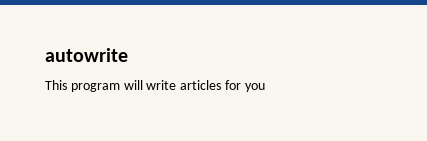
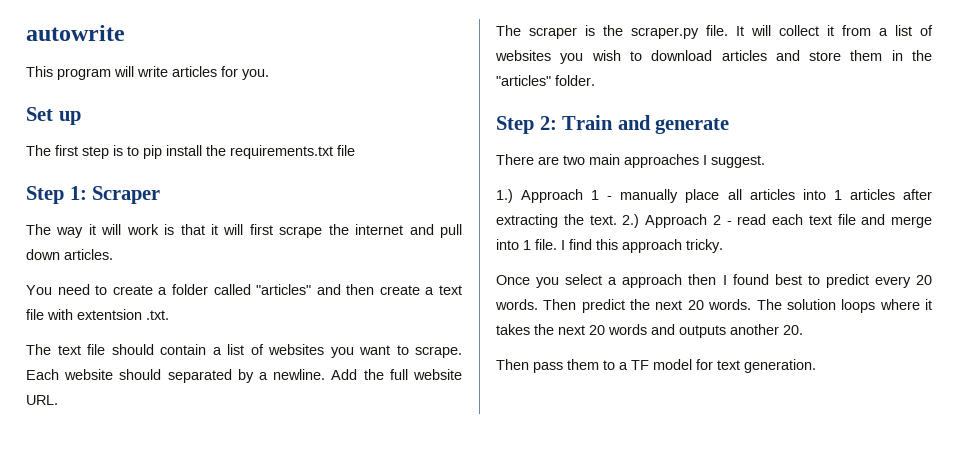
- This program will write articles for you
+ This program will write articles for you.
+ Set up
+ The first step is to pip install the requirements.txt file
+ Step 1: Scraper
+ The way it will work is that it will first scrape the internet and pull down articles.
+ You need to create a folder called "articles" and then create a text file with extentsion .txt.
+ The text file should contain a list of websites you want to scrape. Each website should separated by a newline. Add the full website URL.
+ The scraper is the scraper.py file. It will collect it from a list of websites you wish to download articles and store them in the "articles" folder.
+ Step 2: Train and generate
+ There are two main approaches I suggest.
+ 1.) Approach 1 - manually place all articles into 1 articles after extracting the text. 2.) Approach 2 - read each text file and merge into 1 file. I find this approach tricky.
+ Once you select a approach then I found best to predict every 20 words. Then predict the next 20 words. The solution loops where it takes the next 20 words and outputs another 20.
+ Then pass them to a TF model for text generation.

